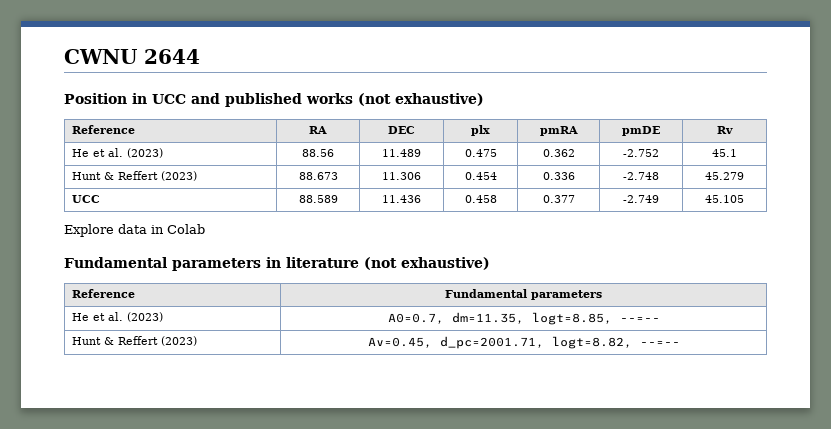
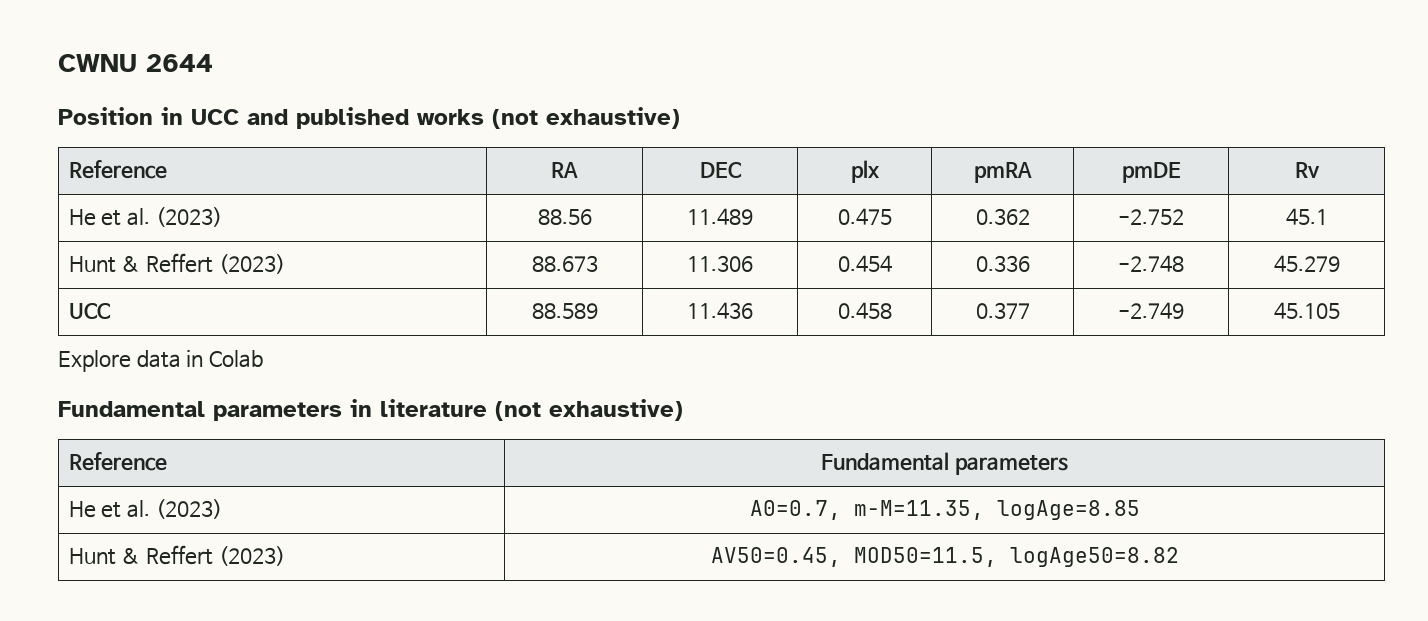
- He et al. (2023) | A0=0.7, dm=11.35, logt=8.85, --=--
- Hunt & Reffert (2023) | Av=0.45, d_pc=2001.71, logt=8.82, --=--
+ He et al. (2023) | A0=0.7, m-M=11.35, logAge=8.85
+ Hunt & Reffert (2023) | AV50=0.45, MOD50=11.5, logAge50=8.82

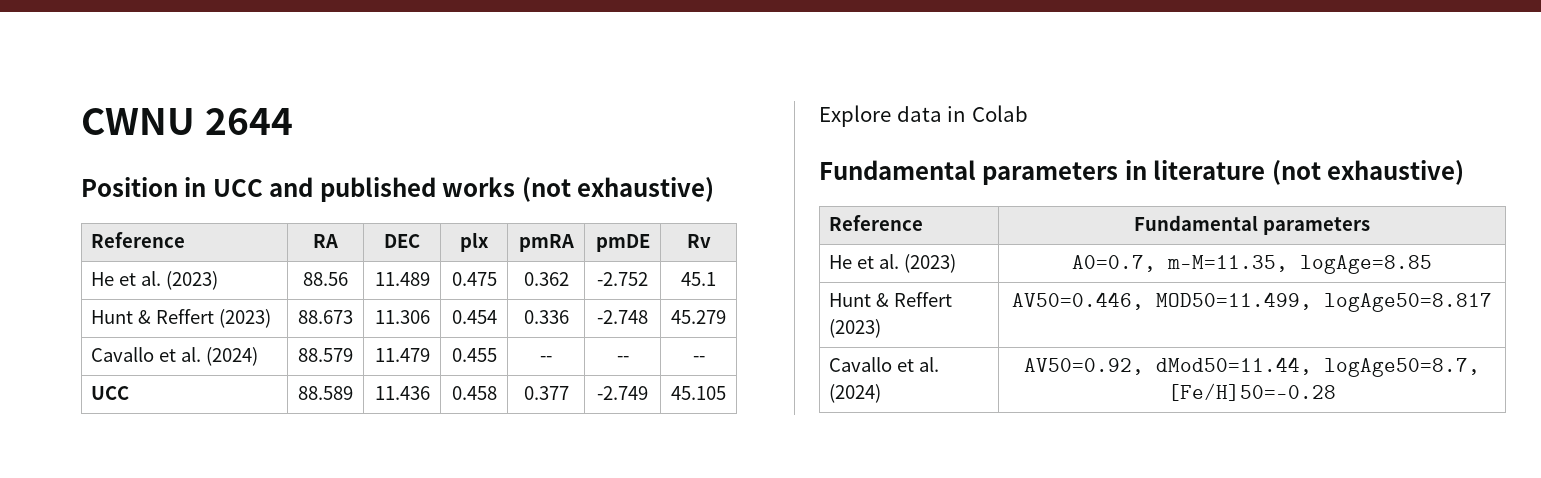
+ Cavallo et al. (2024) | 88.579 | 11.479 | 0.455 | -- | -- | --
- Hunt & Reffert (2023) | AV50=0.45, MOD50=11.5, logAge50=8.82
+ Hunt & Reffert (2023) | AV50=0.446, MOD50=11.499, logAge50=8.817
+ Cavallo et al. (2024) | AV50=0.92, dMod50=11.44, logAge50=8.7, [Fe/H]50=-0.28

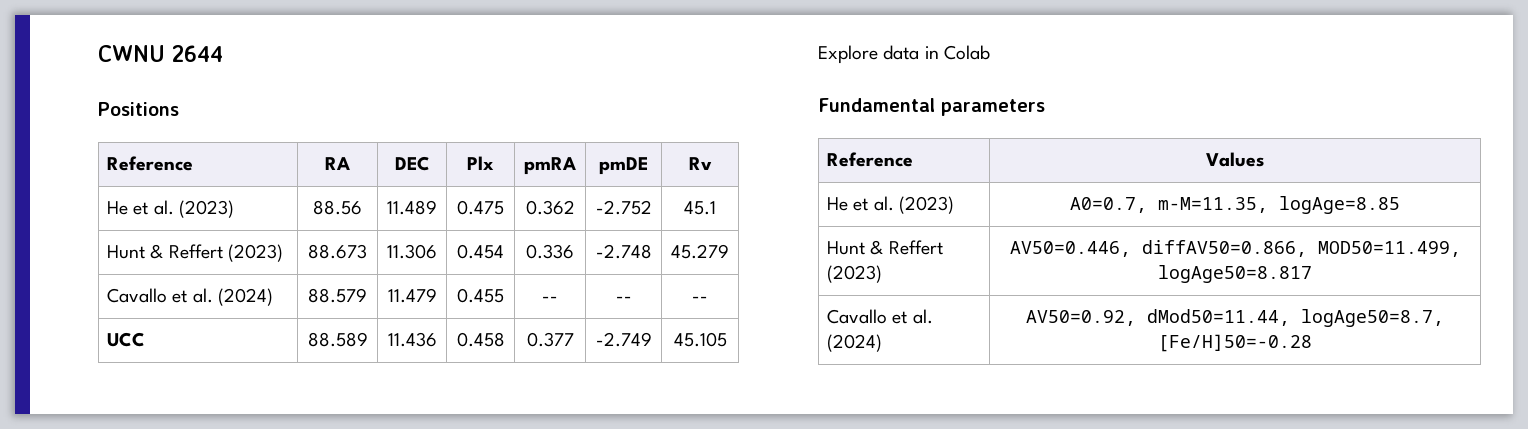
- Position in UCC and published works (not exhaustive)
+ Positions
- Reference | RA | DEC | plx | pmRA | pmDE | Rv
+ Reference | RA | DEC | Plx | pmRA | pmDE | Rv
- Fundamental parameters in literature (not exhaustive)
- Reference | Fundamental parameters
+ Fundamental parameters
+ Reference | Values
- Hunt & Reffert (2023) | AV50=0.446, MOD50=11.499, logAge50=8.817
+ Hunt & Reffert (2023) | AV50=0.446, diffAV50=0.866, MOD50=11.499, logAge50=8.817

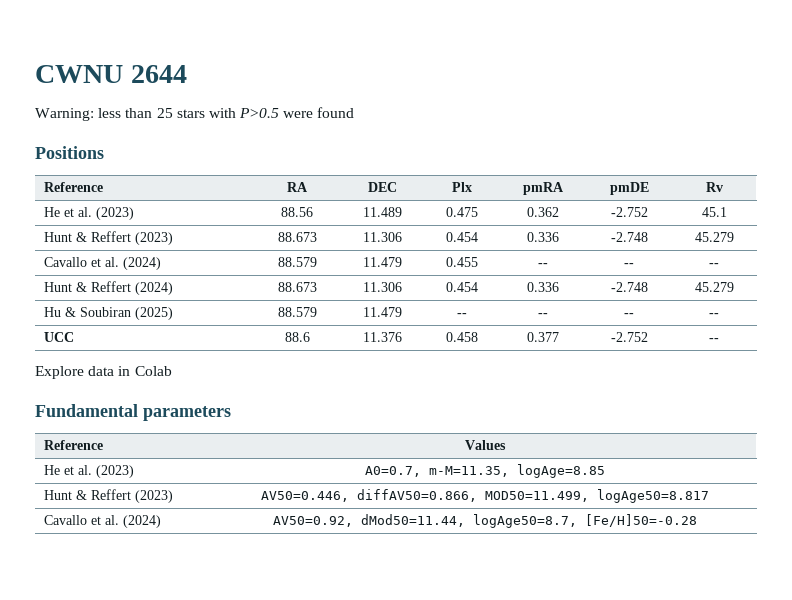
+ Warning: less than 25 stars with P>0.5 were found
+ Hunt & Reffert (2024) | 88.673 | 11.306 | 0.454 | 0.336 | -2.748 | 45.279
+ Hu & Soubiran (2025) | 88.579 | 11.479 | -- | -- | -- | --
- UCC | 88.589 | 11.436 | 0.458 | 0.377 | -2.749 | 45.105
+ UCC | 88.6 | 11.376 | 0.458 | 0.377 | -2.752 | --

